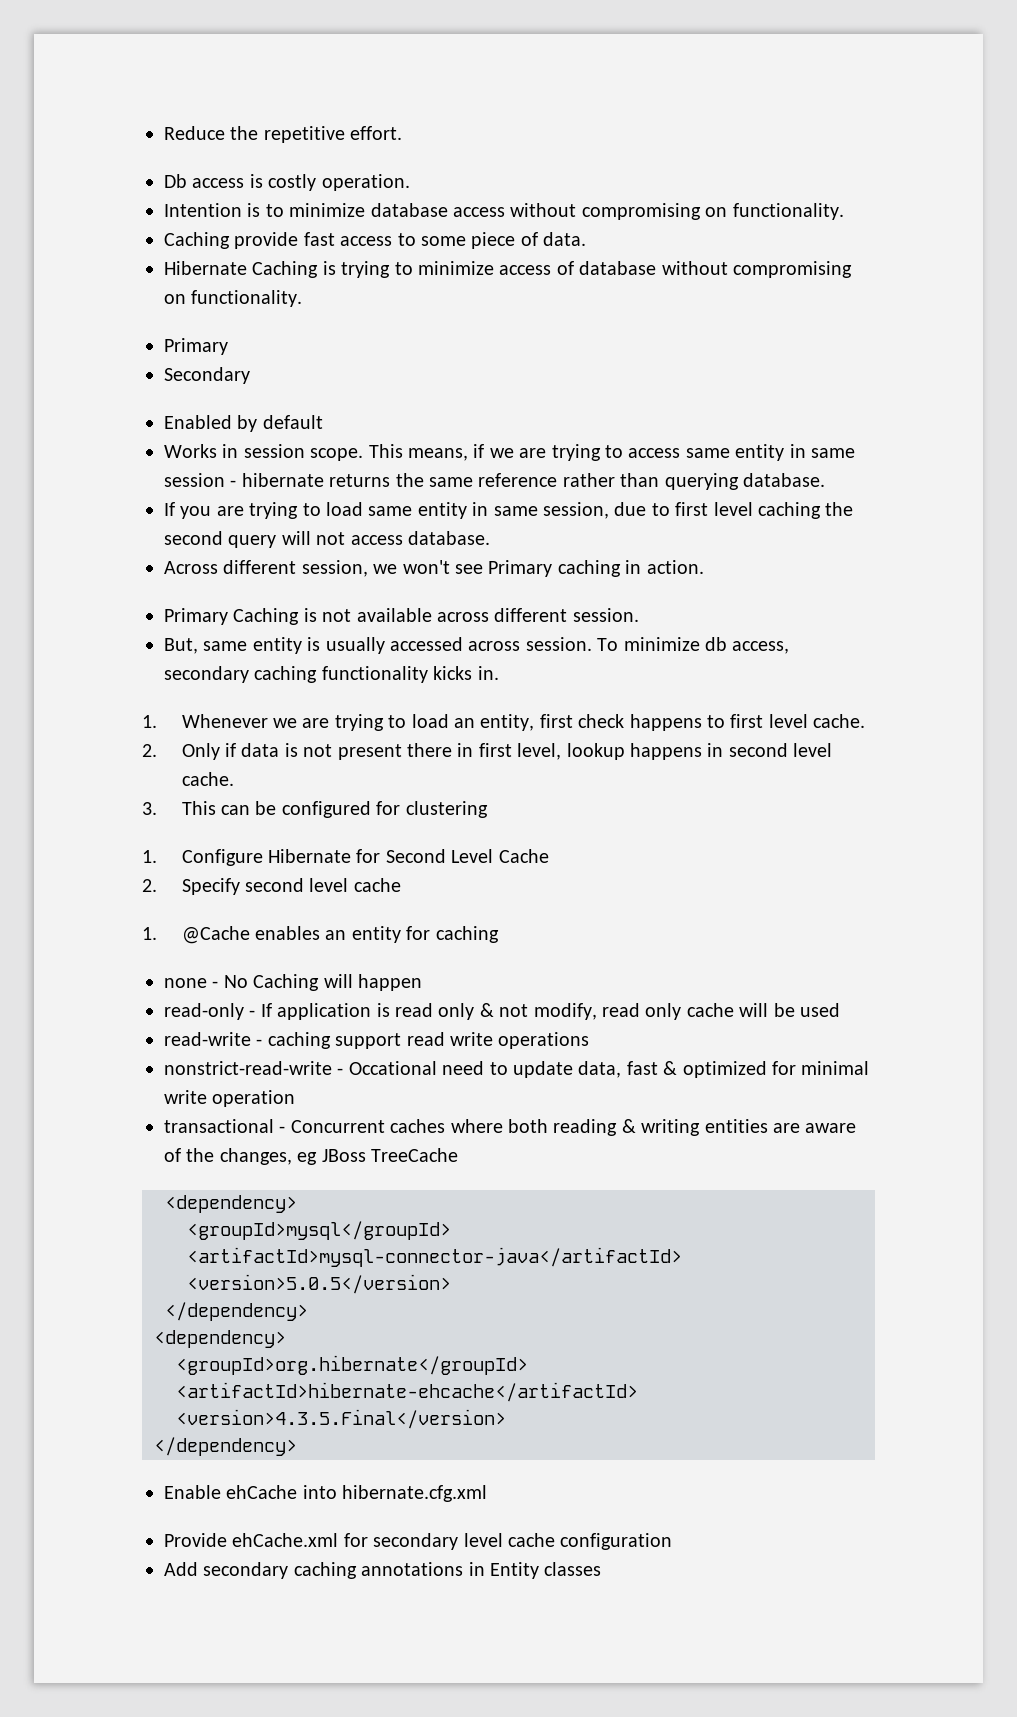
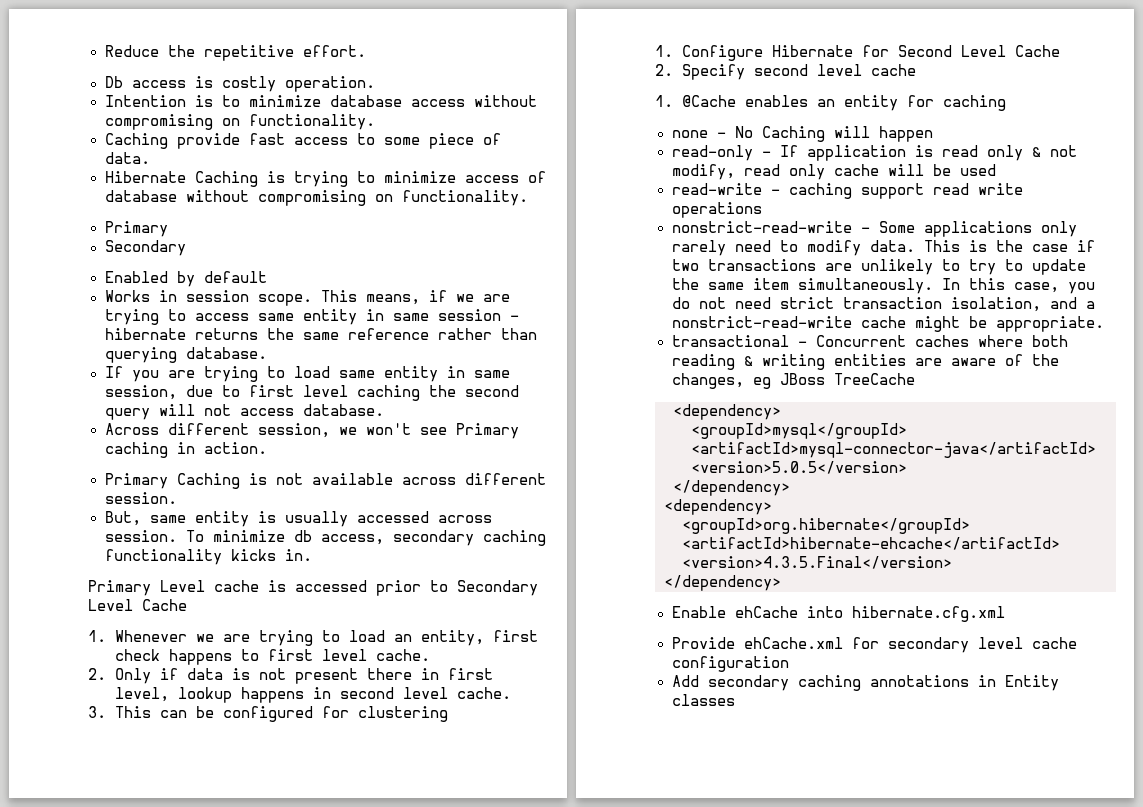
+ Primary Level cache is accessed prior to Secondary Level Cache
- nonstrict-read-write - Occational need to update data, fast & optimized for minimal write operation
+ nonstrict-read-write - Some applications only rarely need to modify data. This is the case if two transactions are unlikely to try to update the same item simultaneously. In this case, you do not need strict transaction isolation, and a nonstrict-read-write cache might be appropriate.

